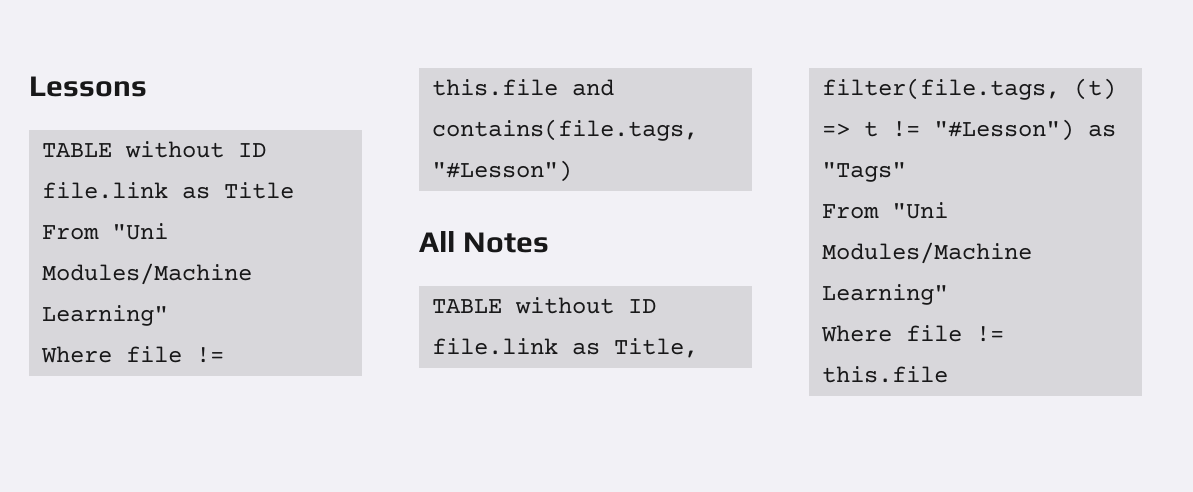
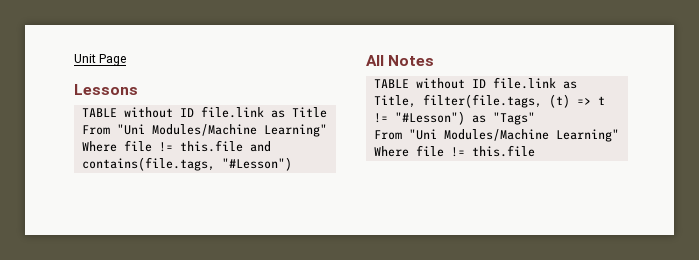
+ Unit Page

